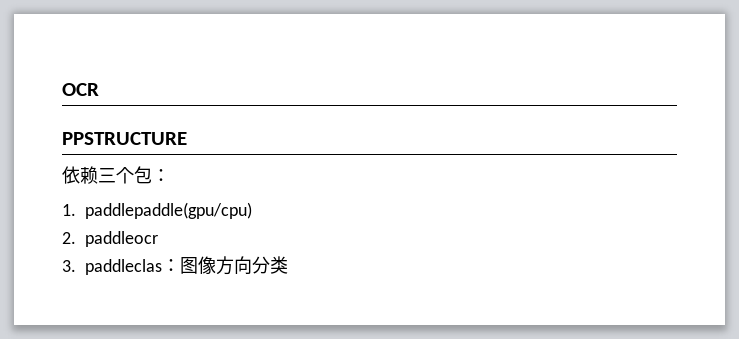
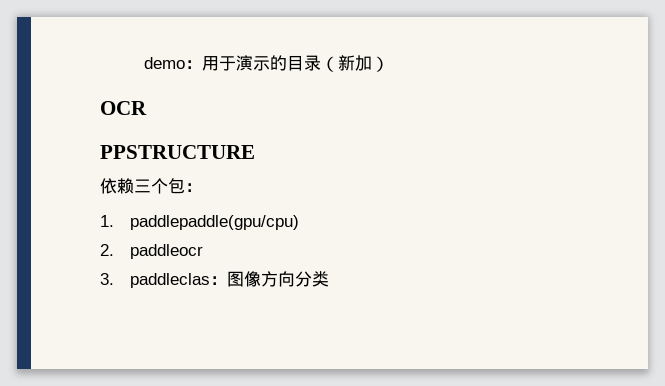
+ demo：用于演示的目录（新加）

